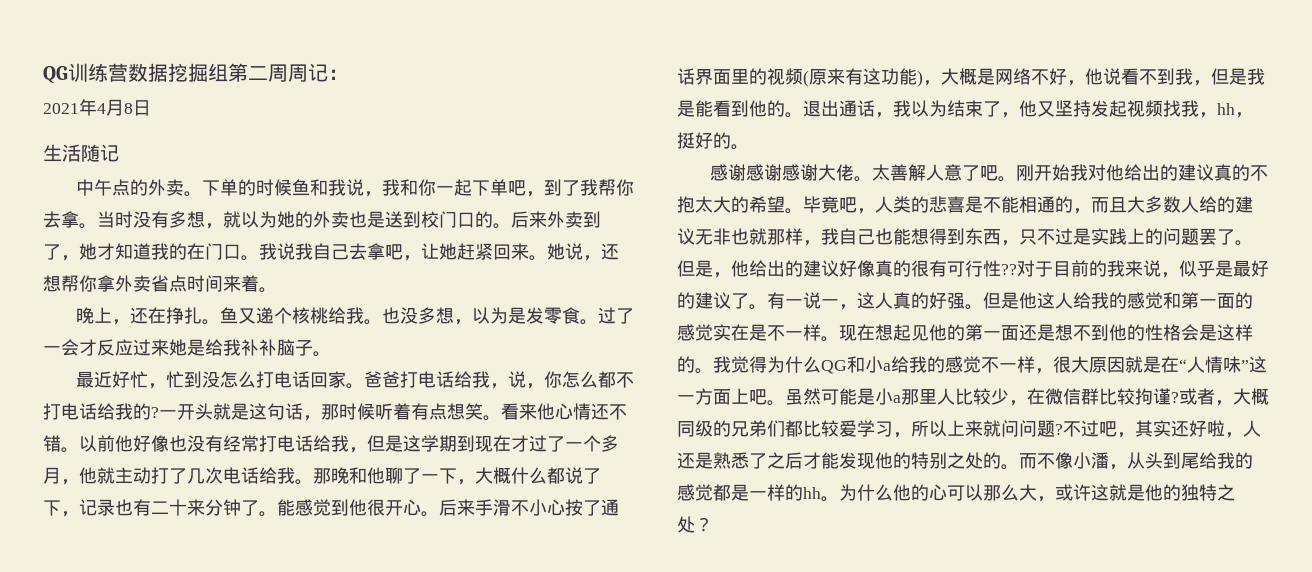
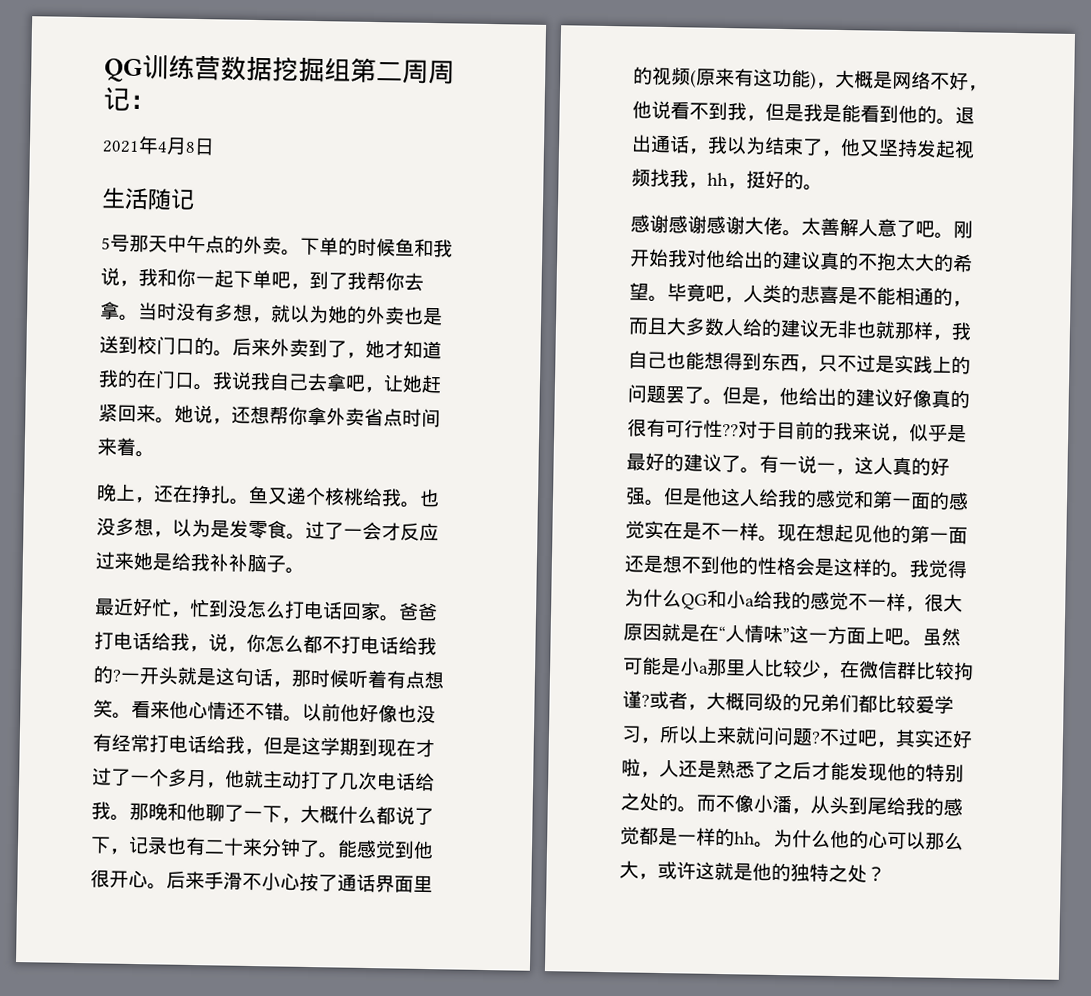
- 中午点的外卖。
+ 5号那天中午点的外卖。

